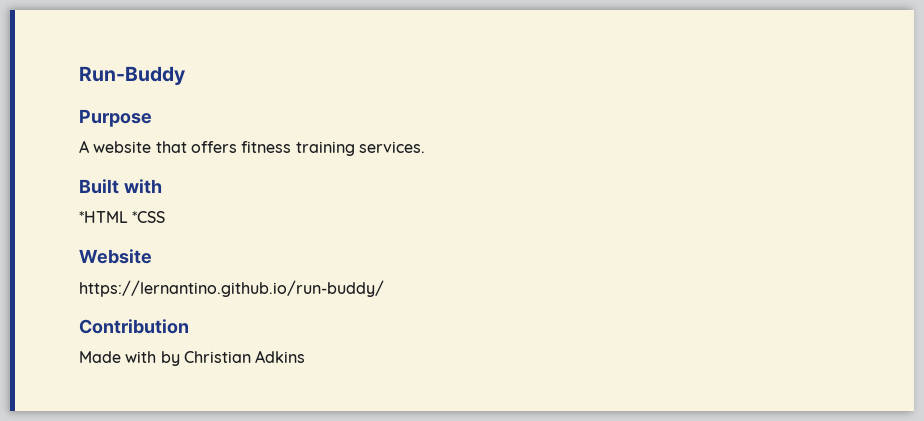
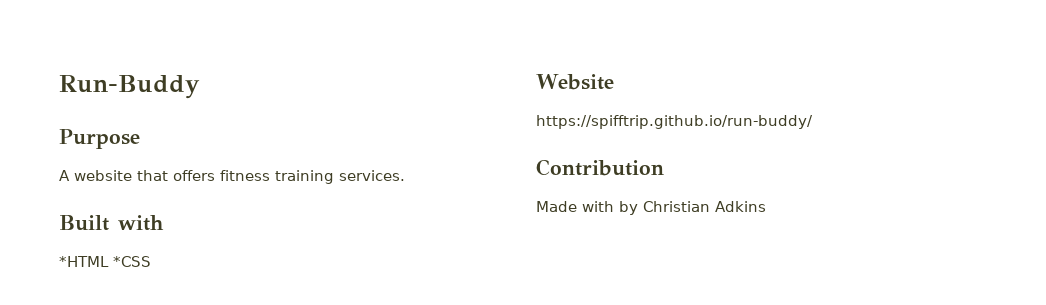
- https://lernantino.github.io/run-buddy/
+ https://spifftrip.github.io/run-buddy/

